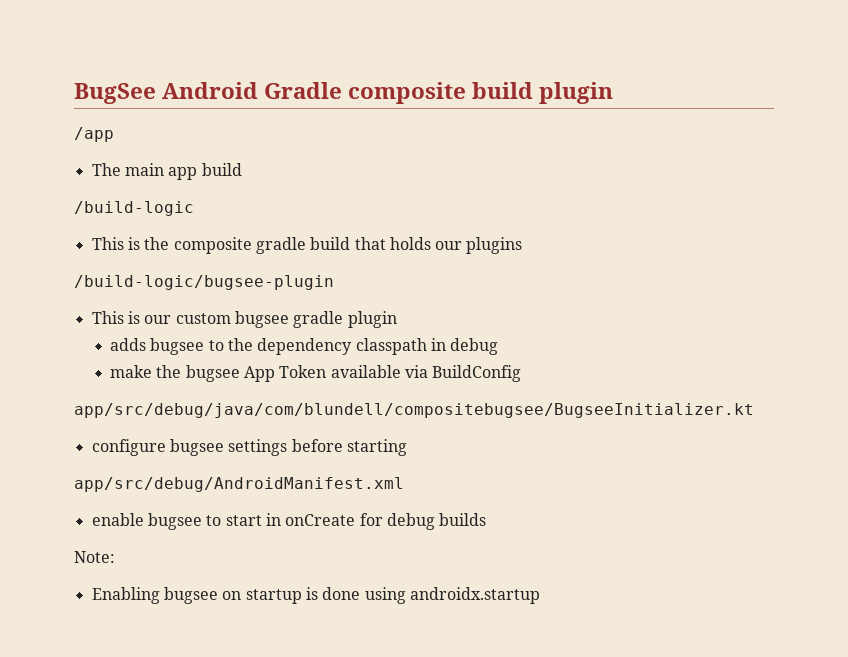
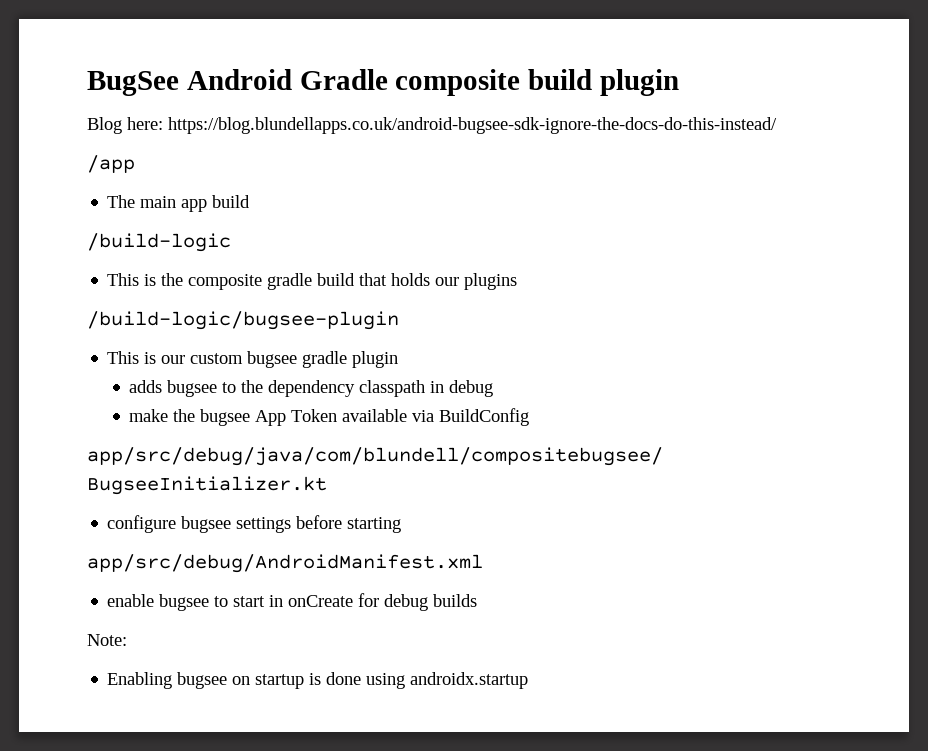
+ Blog here: https://blog.blundellapps.co.uk/android-bugsee-sdk-ignore-the-docs-do-this-instead/

